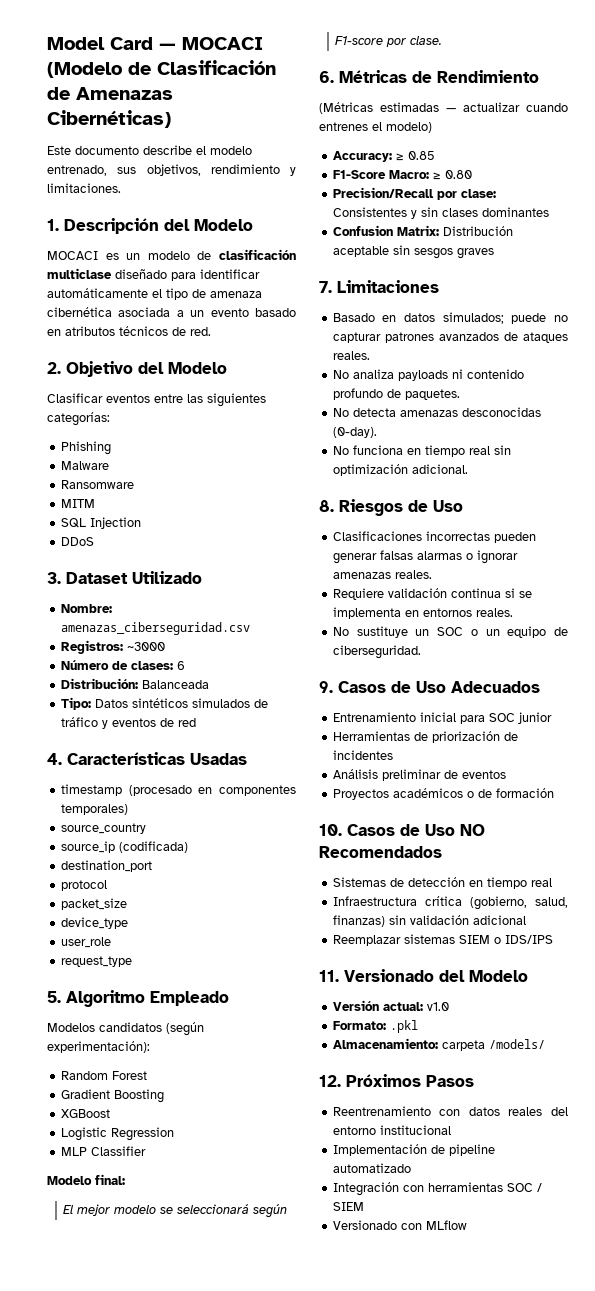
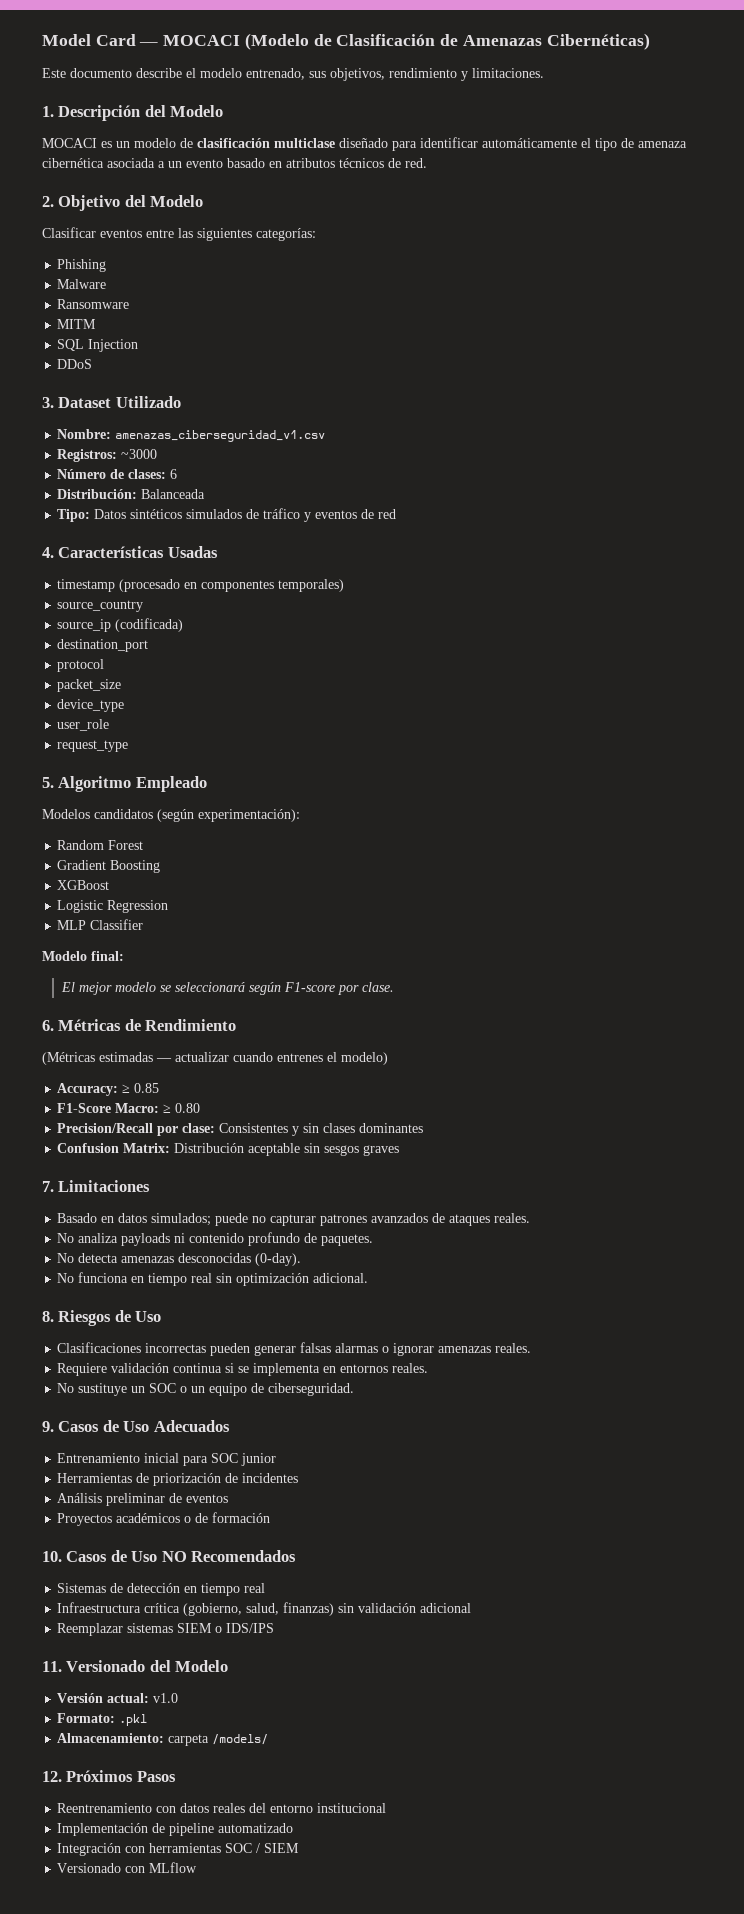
- Nombre: amenazas_ciberseguridad.csv
+ Nombre: amenazas_ciberseguridad_v1.csv

